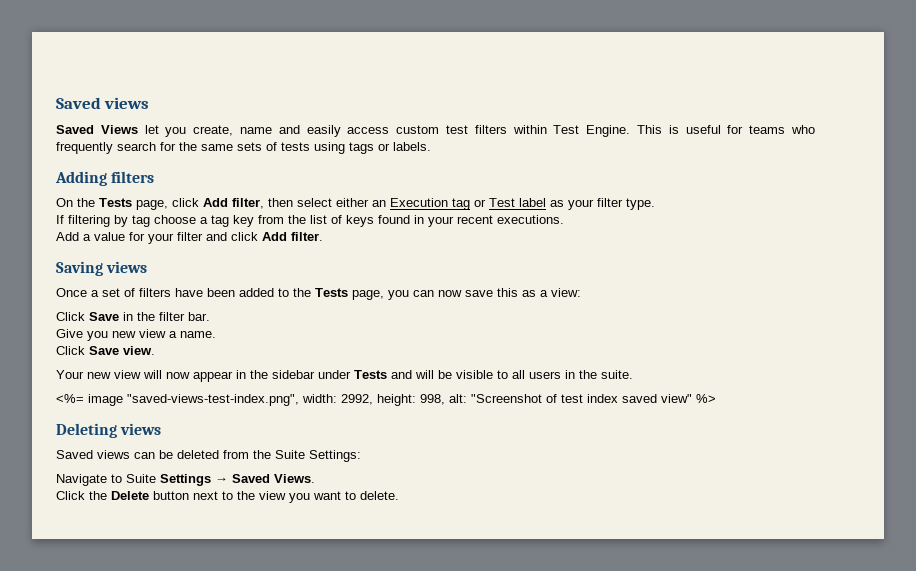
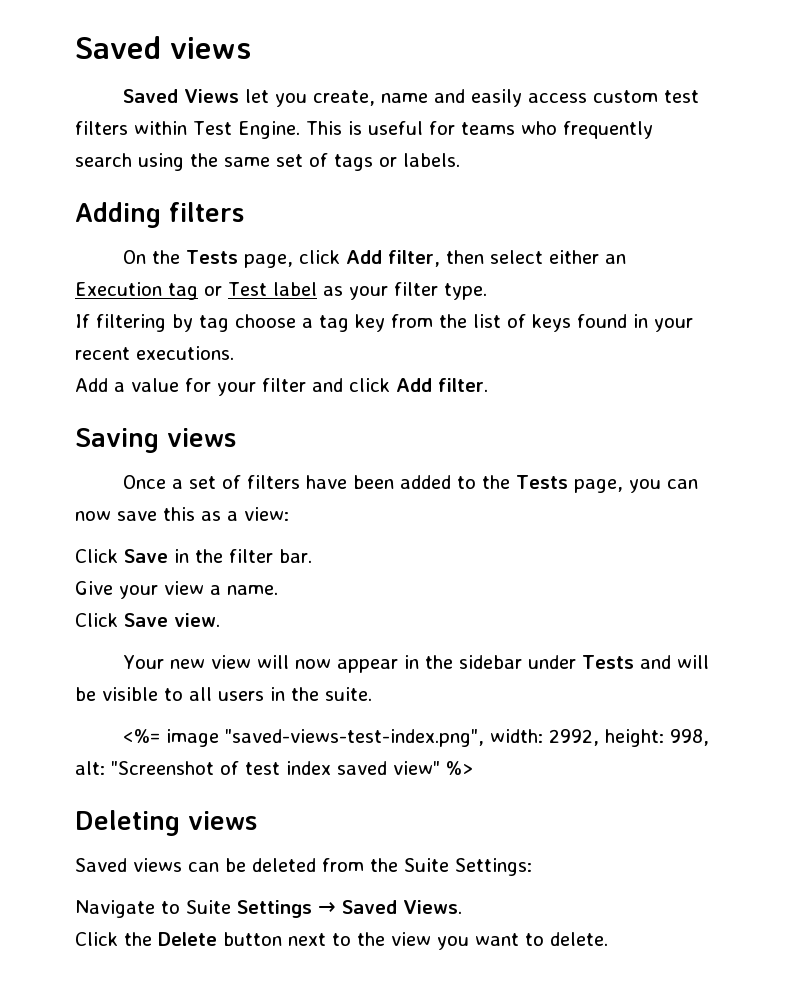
- This is useful for teams who frequently search for the same sets of tests using tags or labels.
+ This is useful for teams who frequently search using the same set of tags or labels.
- Give you new view a name.
+ Give your view a name.

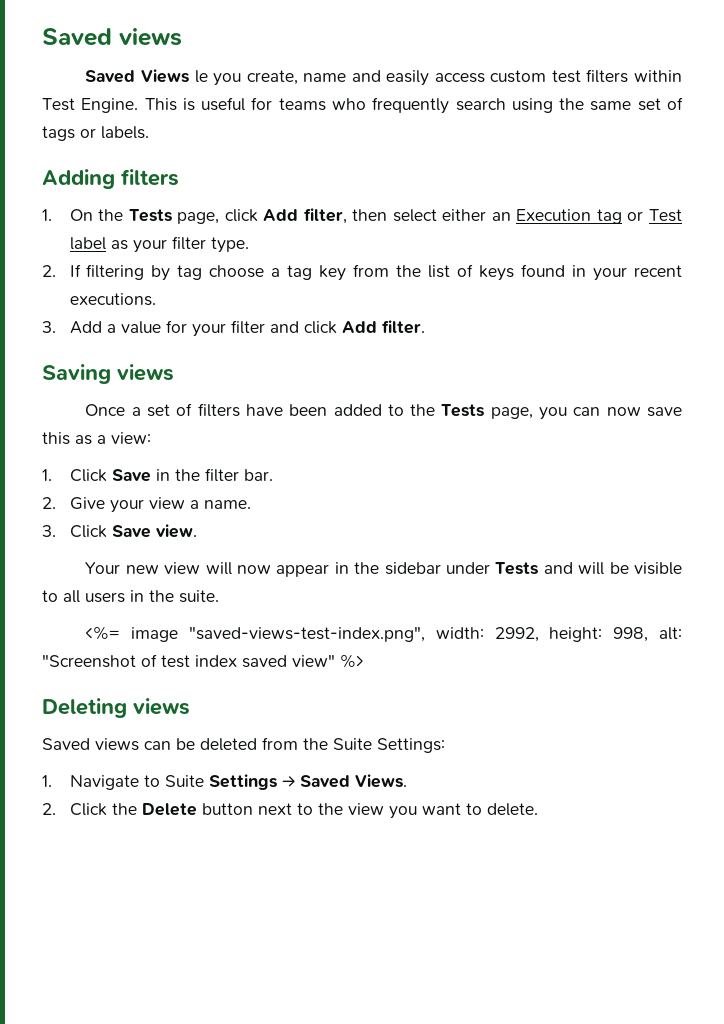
- Saved Views let you create, name and easily access custom test filters within Test Engine.
+ Saved Views le you create, name and easily access custom test filters within Test Engine.
- On the Tests page, click Add filter, then select either an Execution tag or Test label as your filter type.
+ 1. On the Tests page, click Add filter, then select either an Execution tag or Test label as your filter type.
- If filtering by tag choose a tag key from the list of keys found in your recent executions.
+ 2. If filtering by tag choose a tag key from the list of keys found in your recent executions.
- Add a value for your filter and click Add filter.
+ 3. Add a value for your filter and click Add filter.
- Click Save in the filter bar.
+ 1. Click Save in the filter bar.
- Give your view a name.
+ 2. Give your view a name.
- Click Save view.
+ 3. Click Save view.
- Navigate to Suite Settings → Saved Views.
+ 1. Navigate to Suite Settings → Saved Views.
- Click the Delete button next to the view you want to delete.
+ 2. Click the Delete button next to the view you want to delete.

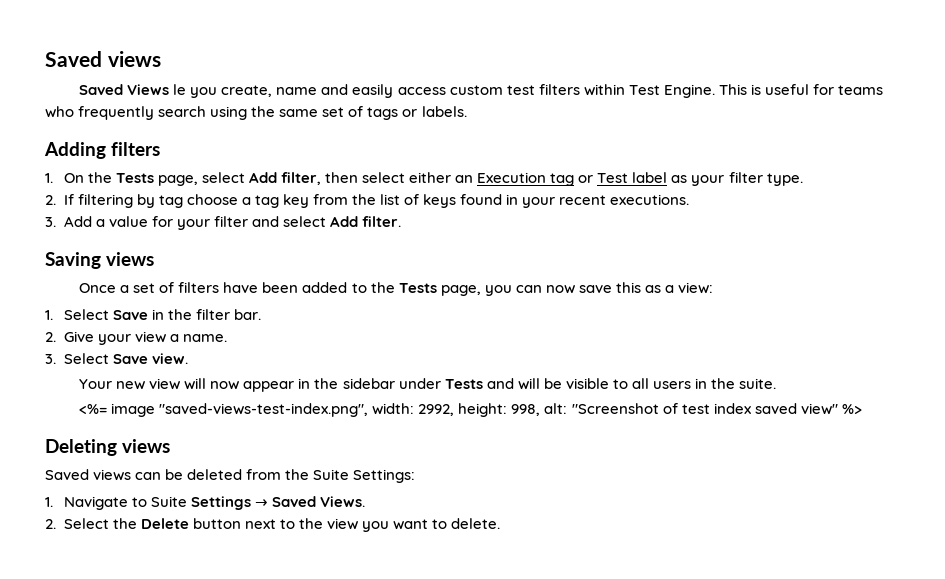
- 1. On the Tests page, click Add filter, then select either an Execution tag or Test label as your filter type.
+ 1. On the Tests page, select Add filter, then select either an Execution tag or Test label as your filter type.
- 3. Add a value for your filter and click Add filter.
+ 3. Add a value for your filter and select Add filter.
- 1. Click Save in the filter bar.
+ 1. Select Save in the filter bar.
- 3. Click Save view.
+ 3. Select Save view.
- 2. Click the Delete button next to the view you want to delete.
+ 2. Select the Delete button next to the view you want to delete.

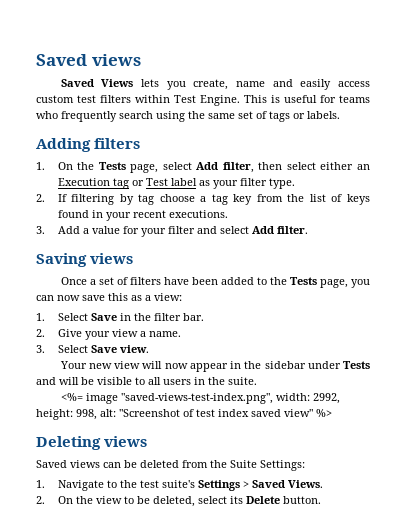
- Saved Views le you create, name and easily access custom test filters within Test Engine.
+ Saved Views lets you create, name and easily access custom test filters within Test Engine.
- 1. Navigate to Suite Settings → Saved Views.
- 2. Select the Delete button next to the view you want to delete.
+ 1. Navigate to the test suite's Settings > Saved Views.
+ 2. On the view to be deleted, select its Delete button.

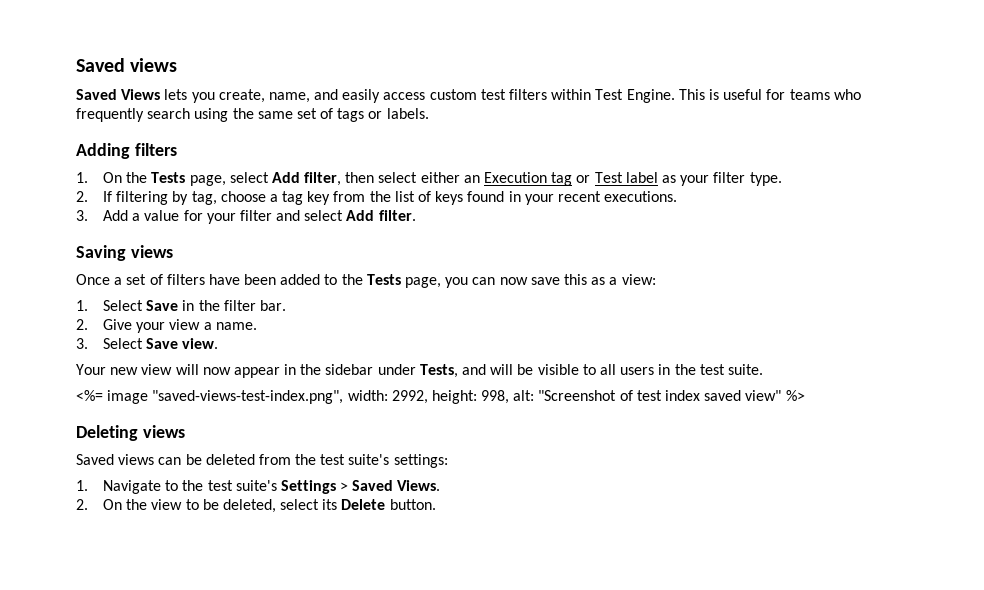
- Saved Views lets you create, name and easily access custom test filters within Test Engine.
+ Saved Views lets you create, name, and easily access custom test filters within Test Engine.
- 2. If filtering by tag choose a tag key from the list of keys found in your recent executions.
+ 2. If filtering by tag, choose a tag key from the list of keys found in your recent executions.
- Your new view will now appear in the sidebar under Tests and will be visible to all users in the suite.
+ Your new view will now appear in the sidebar under Tests, and will be visible to all users in the test suite.
- Saved views can be deleted from the Suite Settings:
+ Saved views can be deleted from the test suite's settings:

